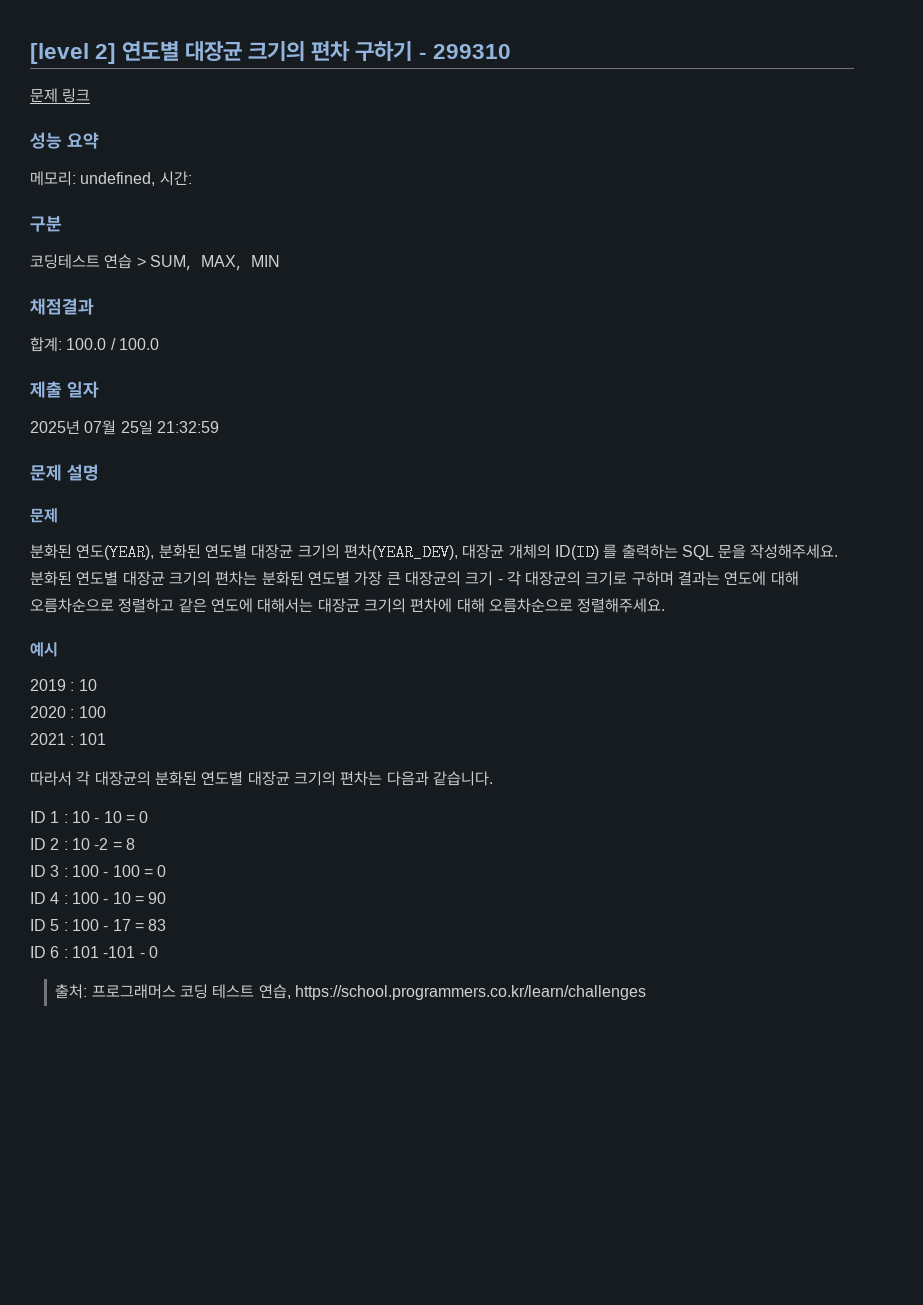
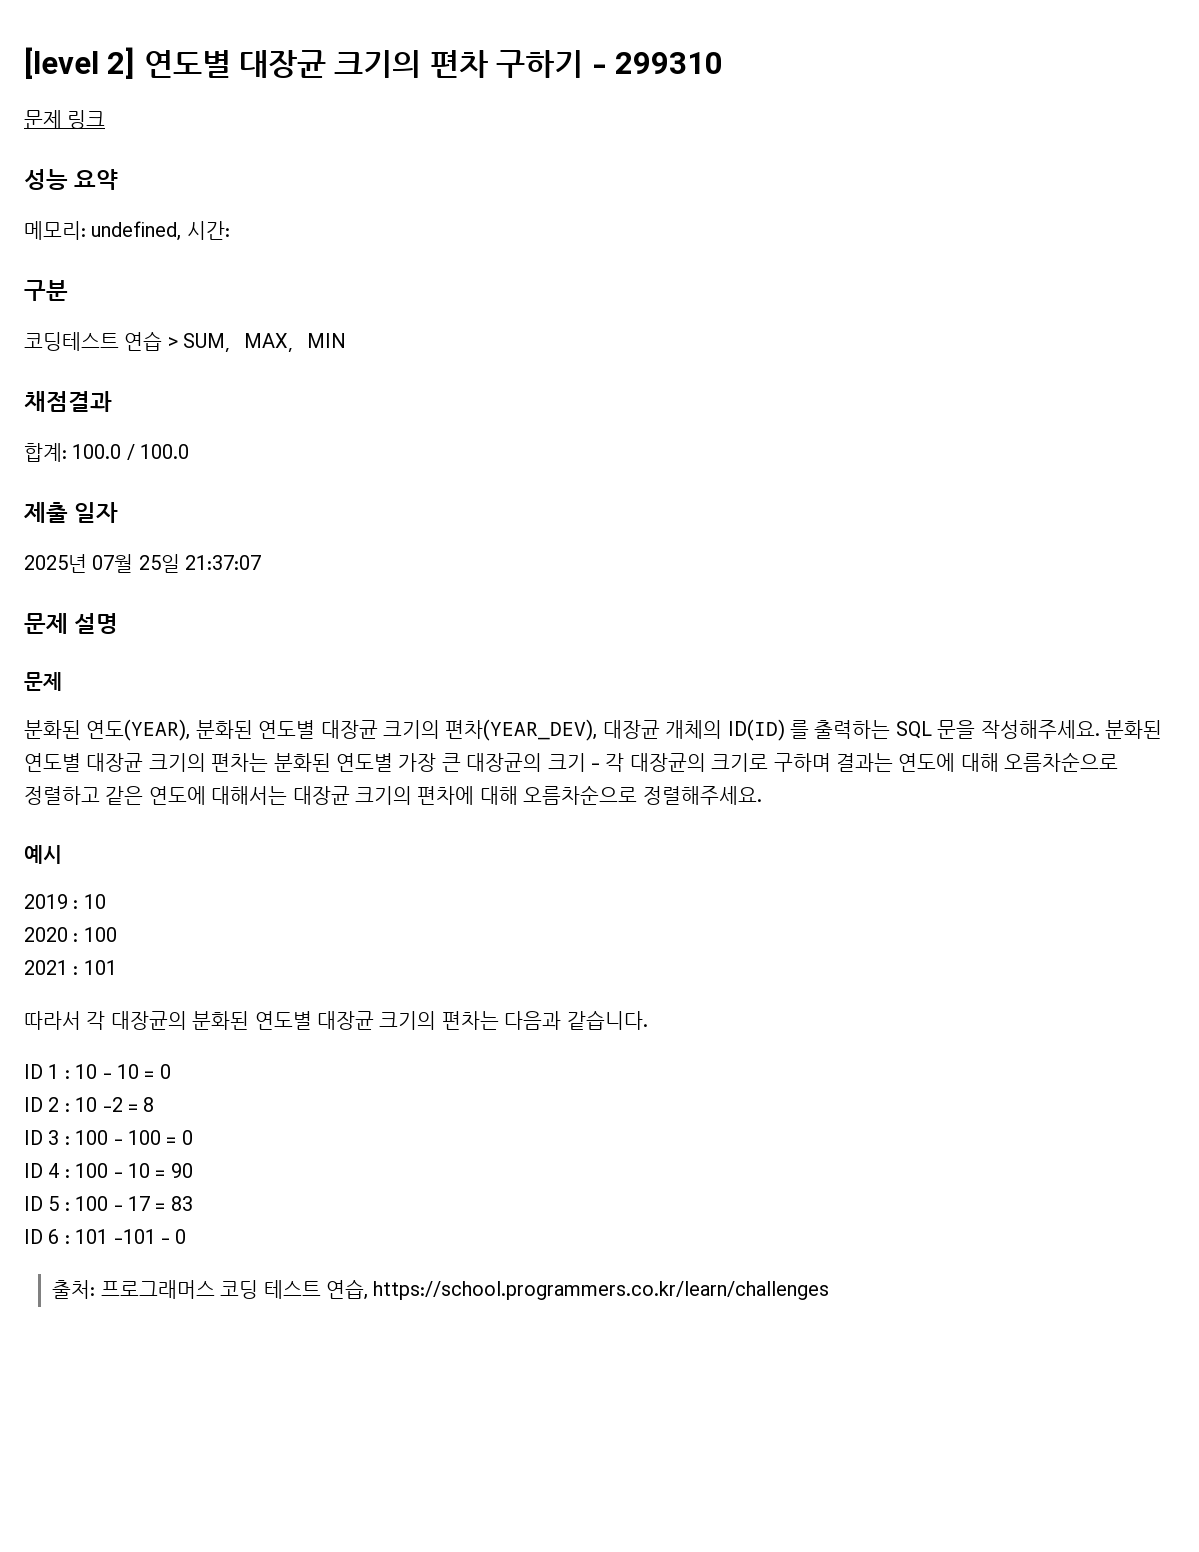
- 2025년 07월 25일 21:32:59
+ 2025년 07월 25일 21:37:07

